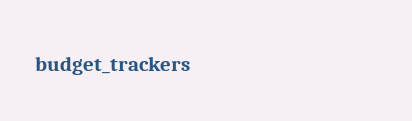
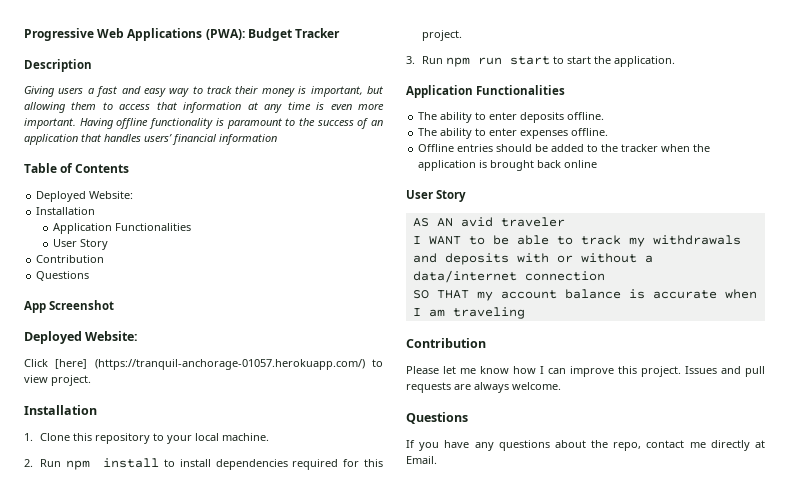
- budget_trackers
+ Progressive Web Applications (PWA): Budget Tracker
+ Description
+ Giving users a fast and easy way to track their money is important, but allowing them to access that information at any time is even more important. Having offline functionality is paramount to the success of an application that handles users’ financial information
+ Table of Contents
+ Deployed Website:
+ Installation
+ Application Functionalities
+ User Story
+ Contribution
+ Questions
+ App Screenshot
+ Deployed Website:
+ Click [here] (https://tranquil-anchorage-01057.herokuapp.com/) to view project.
+ Installation
+ 1. Clone this repository to your local machine.
+ 2. Run npm install to install dependencies required for this project.
+ 3. Run npm run start to start the application.
+ Application Functionalities
+ The ability to enter deposits offline.
+ The ability to enter expenses offline.
+ Offline entries should be added to the tracker when the application is brought back online
+ User Story
+ AS AN avid traveler
+ I WANT to be able to track my withdrawals and deposits with or without a data/internet connection
+ SO THAT my account balance is accurate when I am traveling
+ Contribution
+ Please let me know how I can improve this project. Issues and pull requests are always welcome.
+ Questions
+ If you have any questions about the repo, contact me directly at Email.

